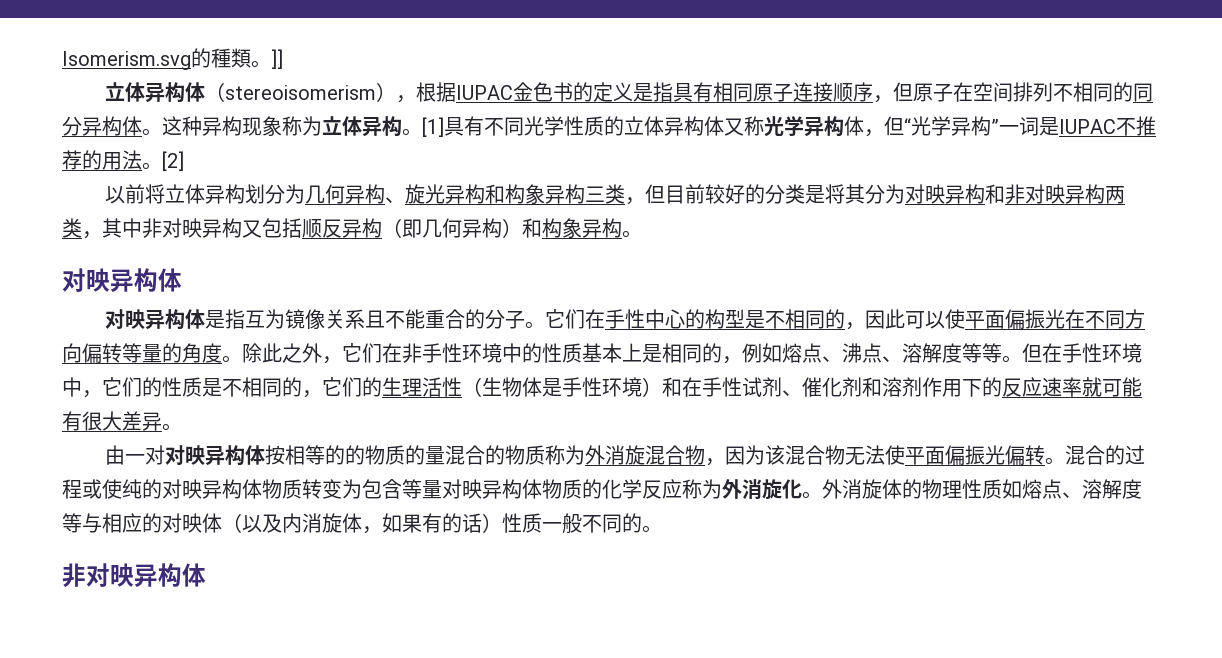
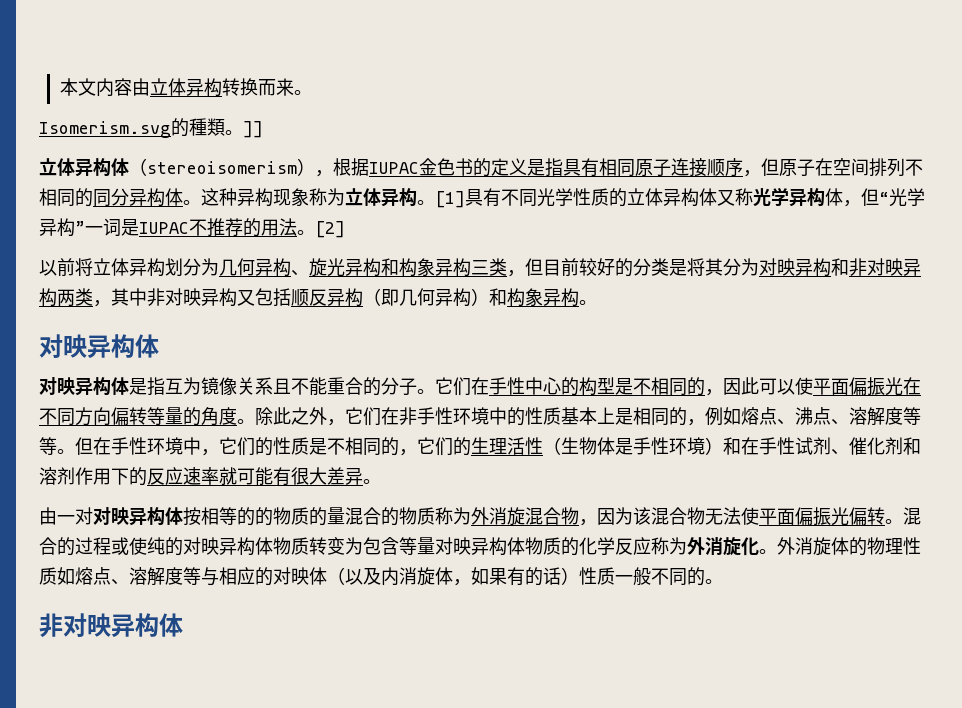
+ 本文内容由立体异构转换而来。

